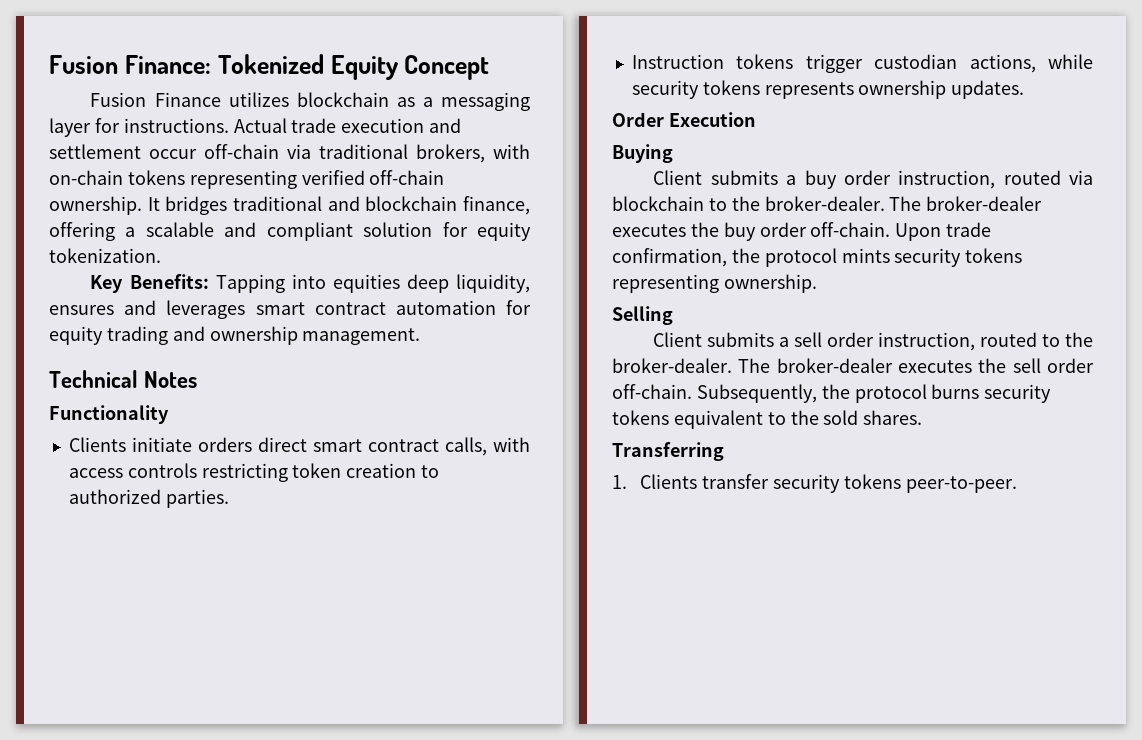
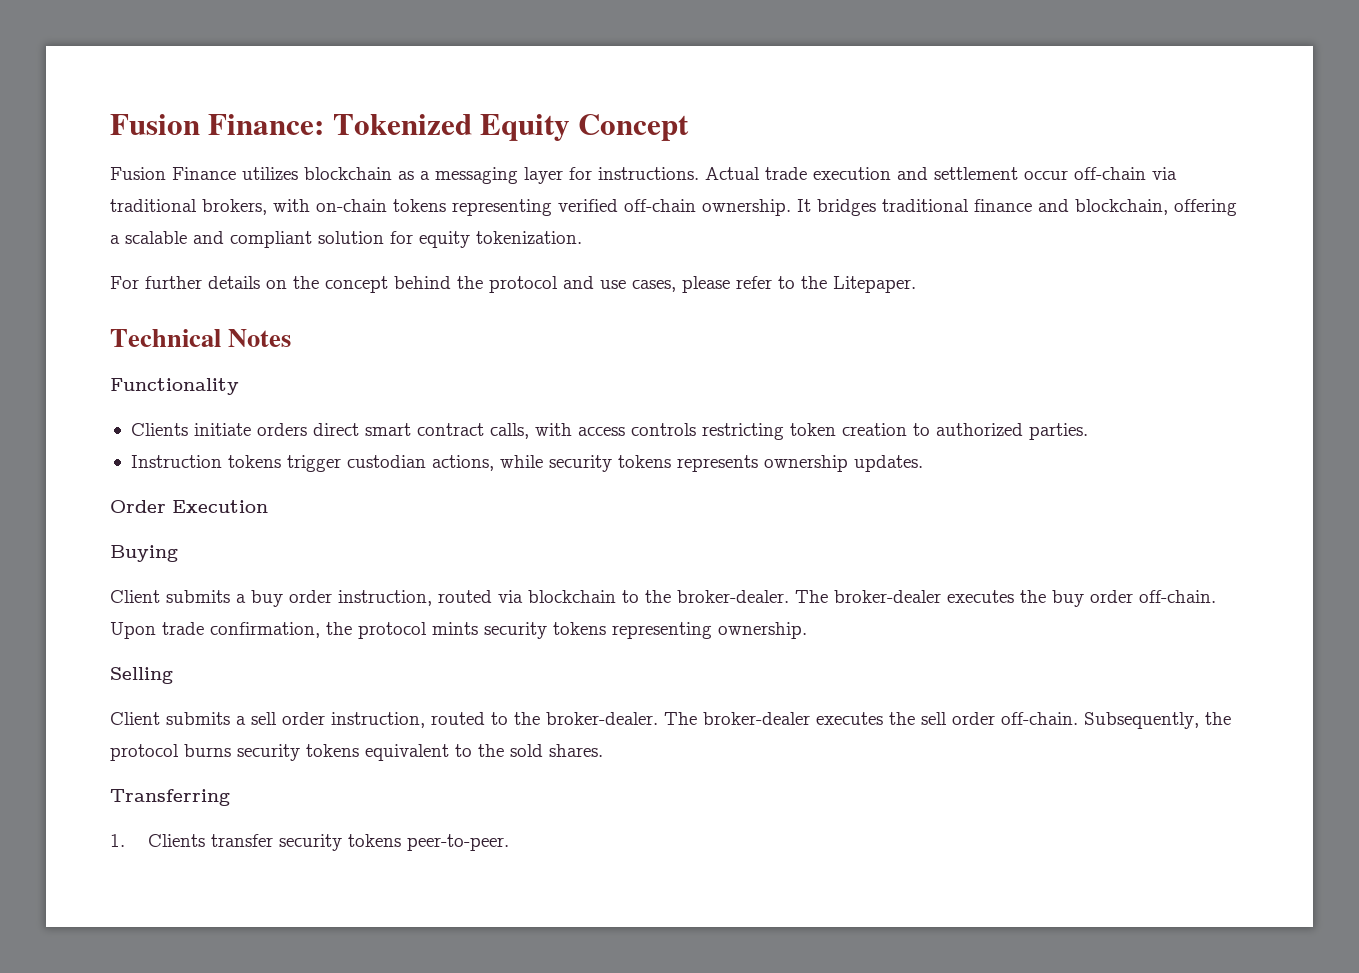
- It bridges traditional and blockchain finance, offering a scalable and compliant solution for equity tokenization.
+ It bridges traditional finance and blockchain, offering a scalable and compliant solution for equity tokenization.
- Key Benefits: Tapping into equities deep liquidity, ensures and leverages smart contract automation for equity trading and ownership management.
+ For further details on the concept behind the protocol and use cases, please refer to the Litepaper.

